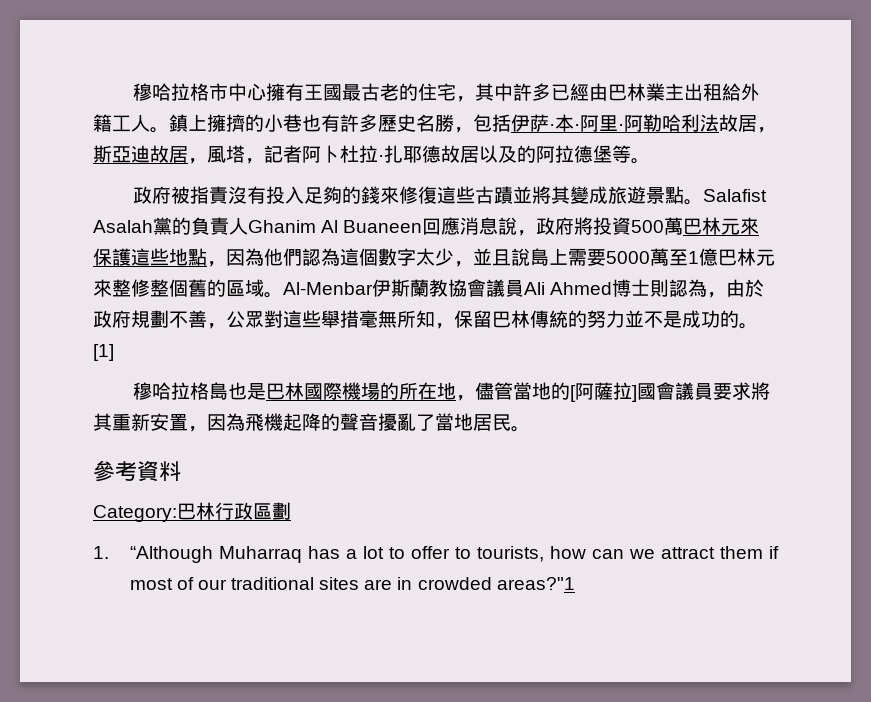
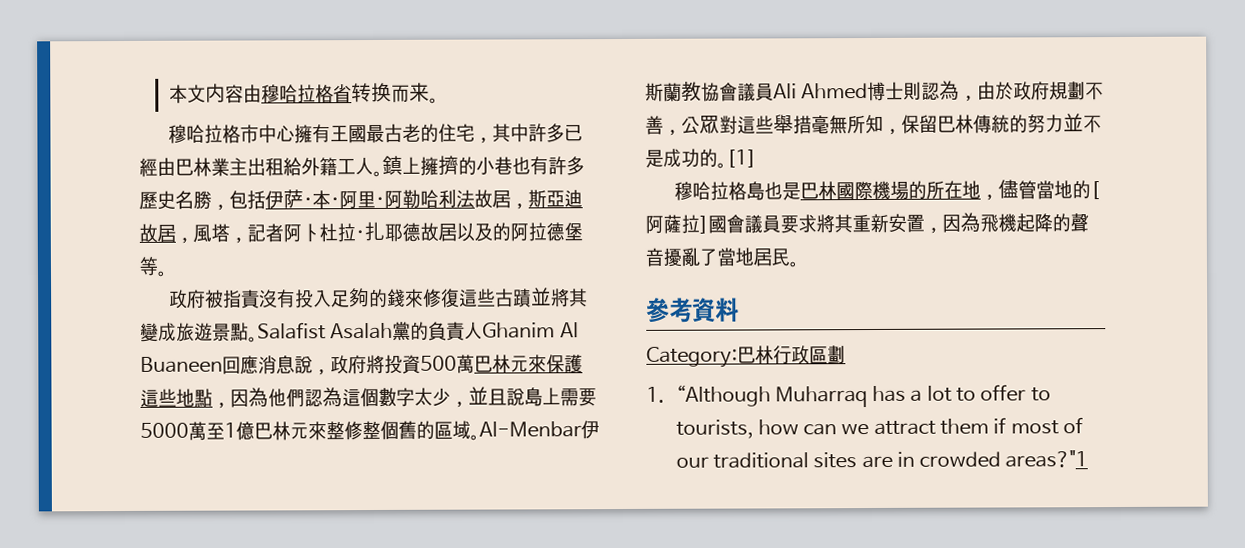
+ 本文内容由穆哈拉格省转换而来。

